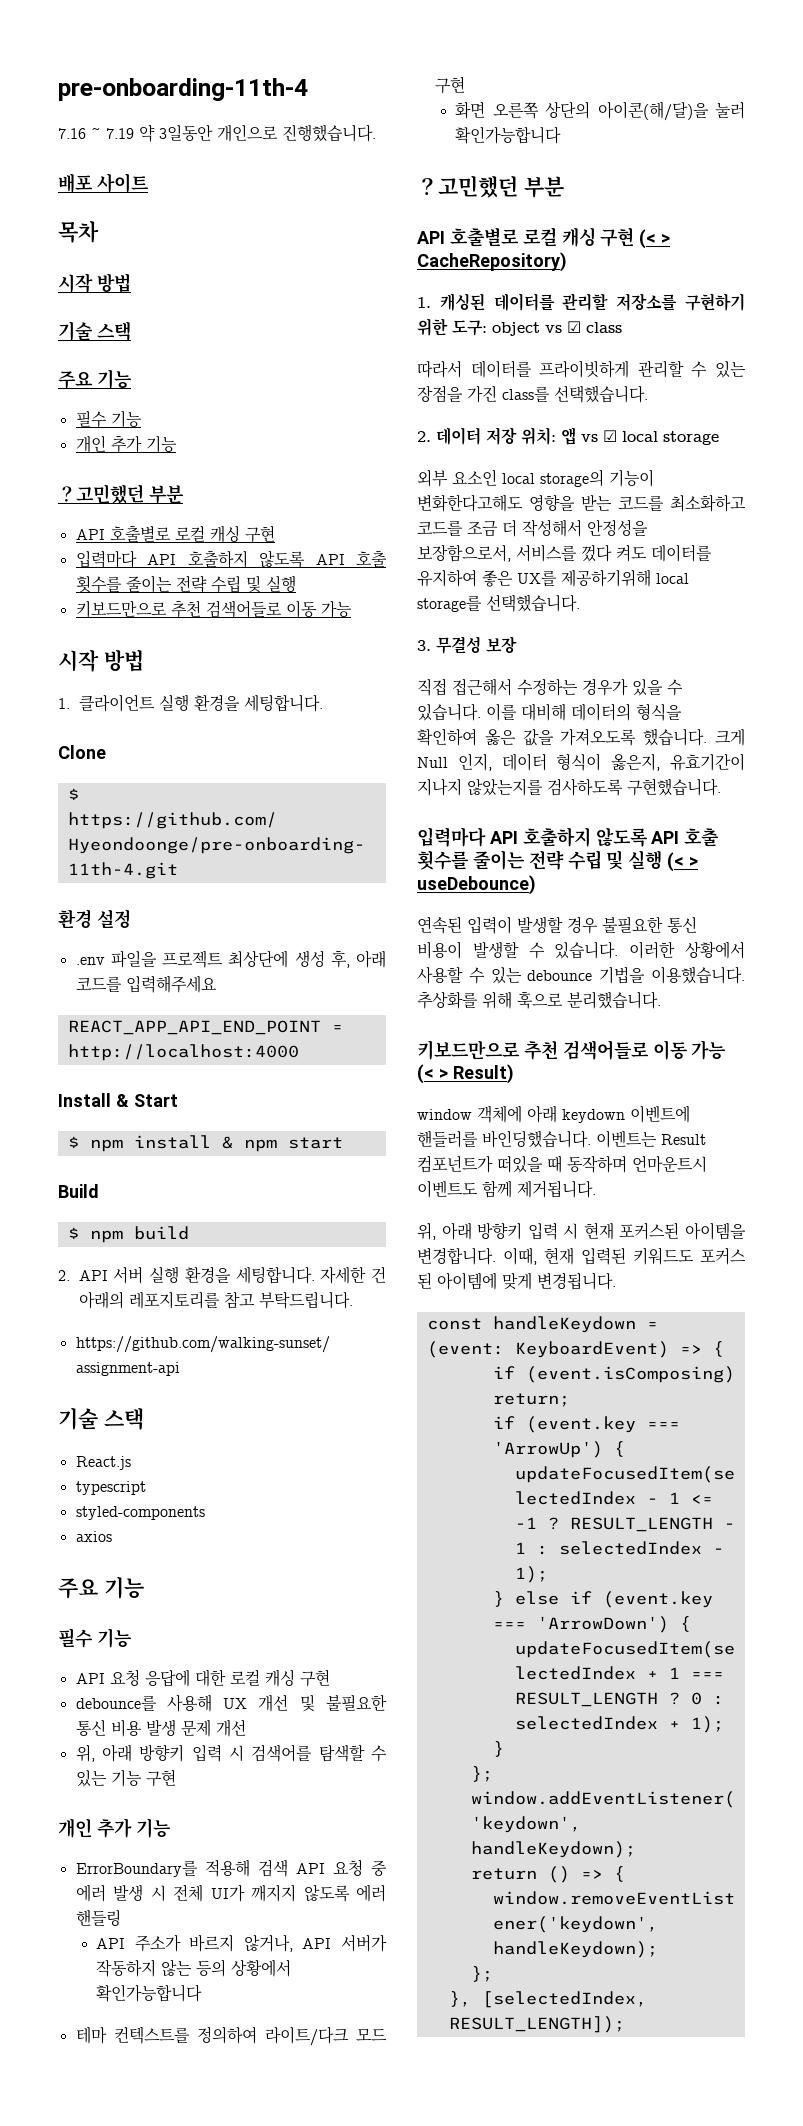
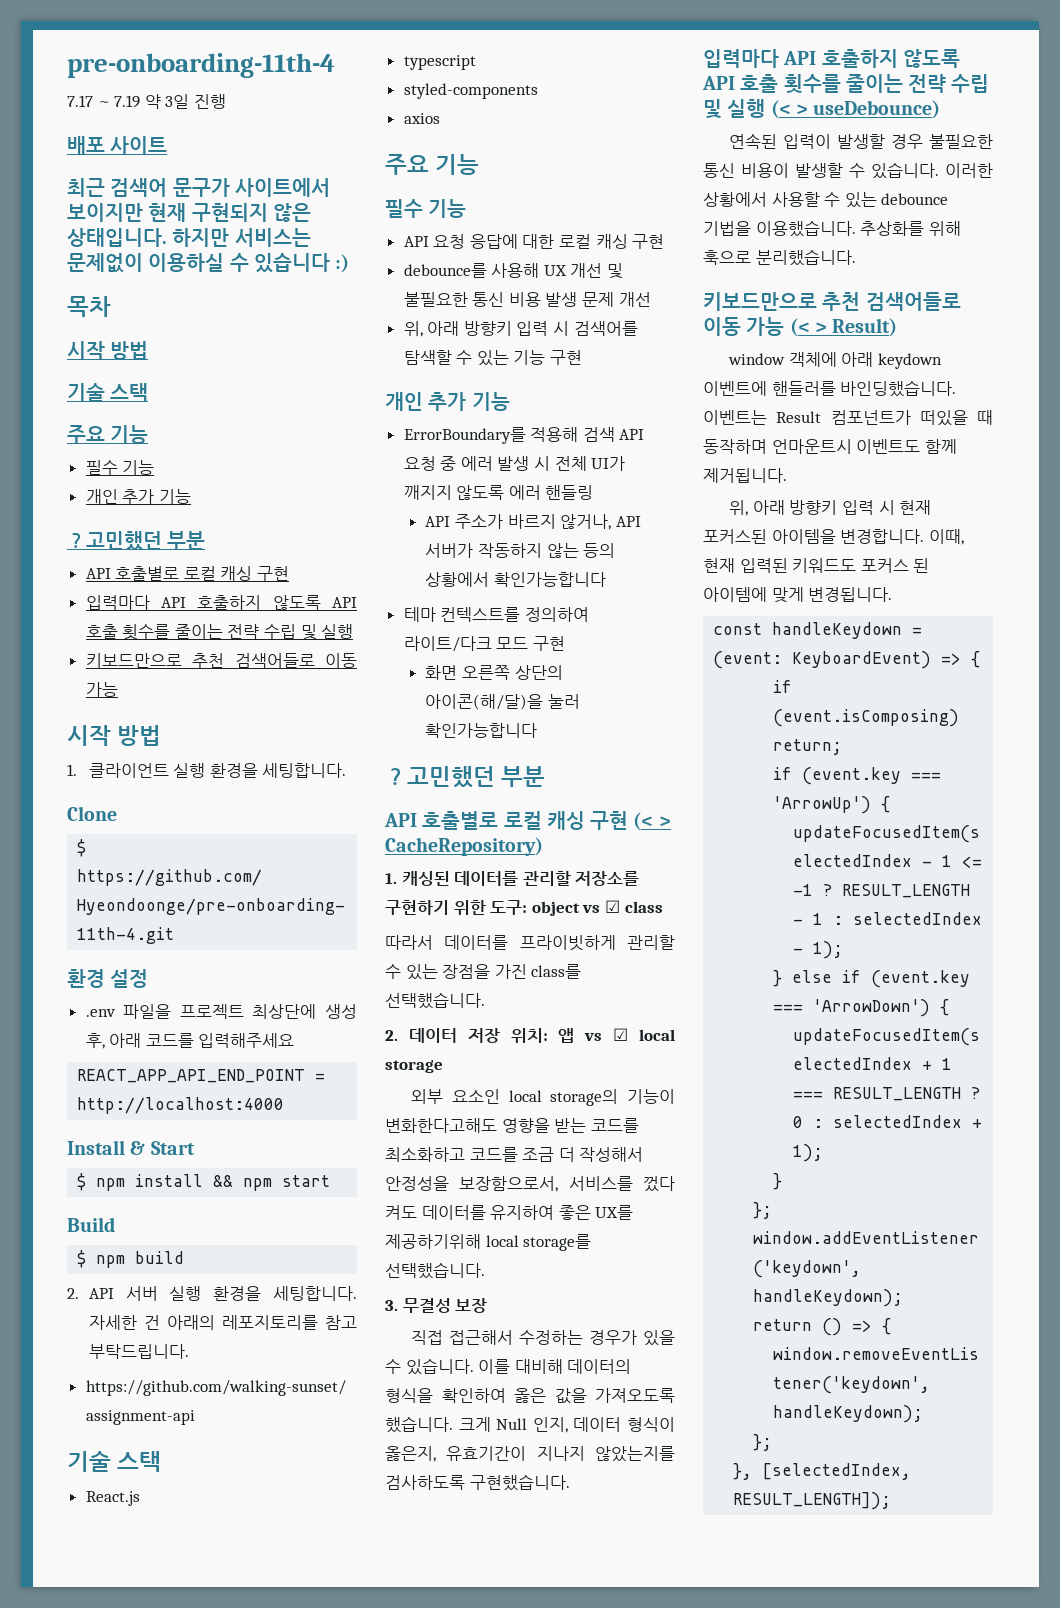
- 7.16 ~ 7.19 약 3일동안 개인으로 진행했습니다.
+ 7.17 ~ 7.19 약 3일 진행
+ 최근 검색어 문구가 사이트에서 보이지만 현재 구현되지 않은 상태입니다. 하지만 서비스는 문제없이 이용하실 수 있습니다 :)
- $ npm install & npm start
+ $ npm install && npm start

